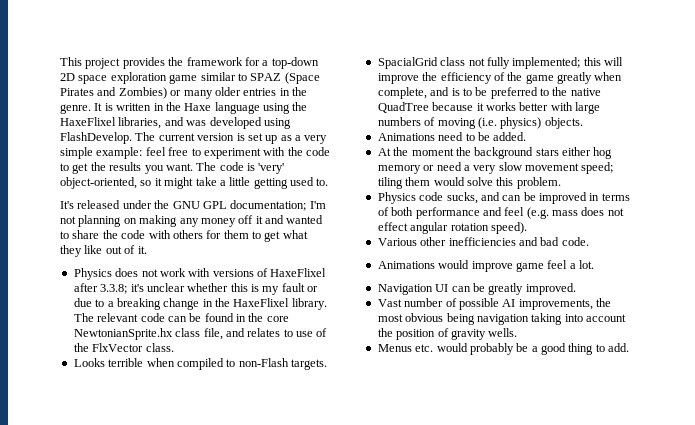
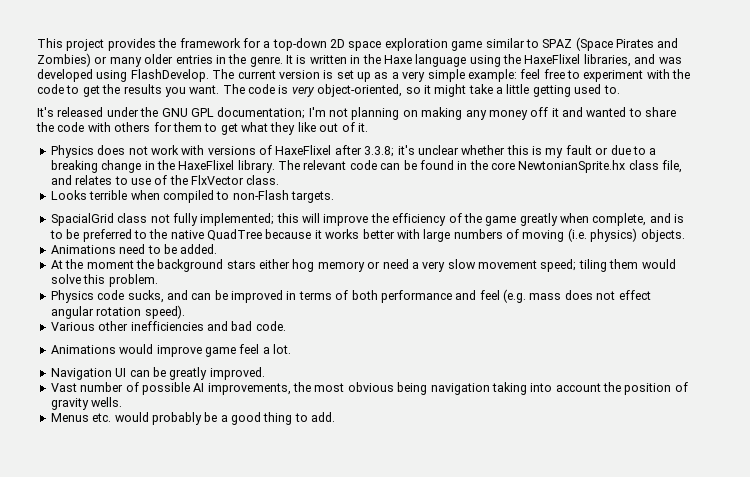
- The code is 'very' object-oriented, so it might take a little getting used to.
+ The code is very object-oriented, so it might take a little getting used to.

